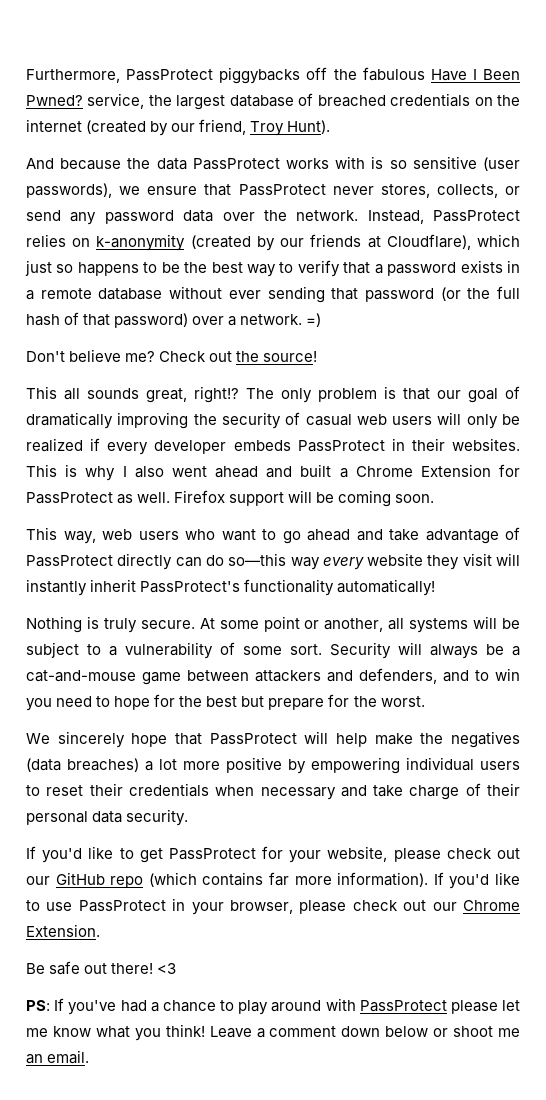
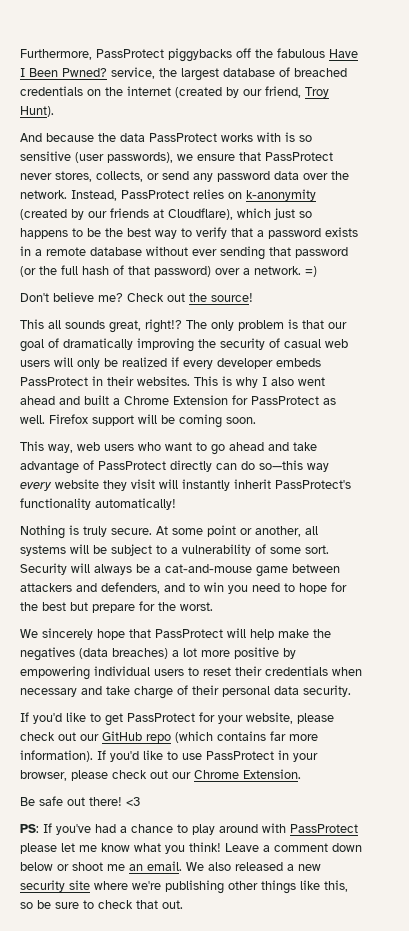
+ We also released a new security site where we're publishing other things like this, so be sure to check that out.

